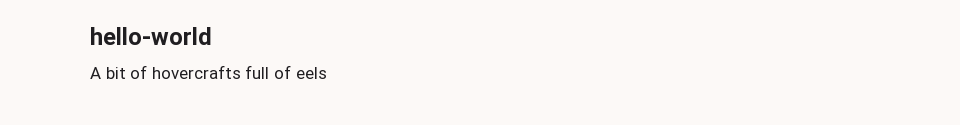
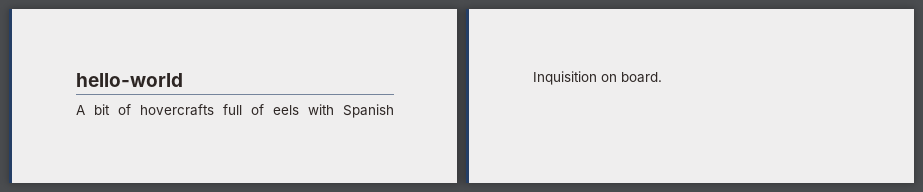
- A bit of hovercrafts full of eels
+ A bit of hovercrafts full of eels with Spanish Inquisition on board.

